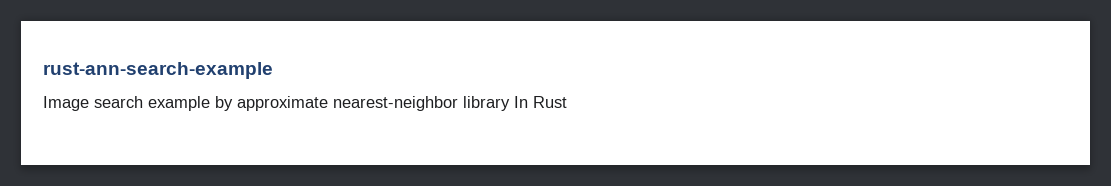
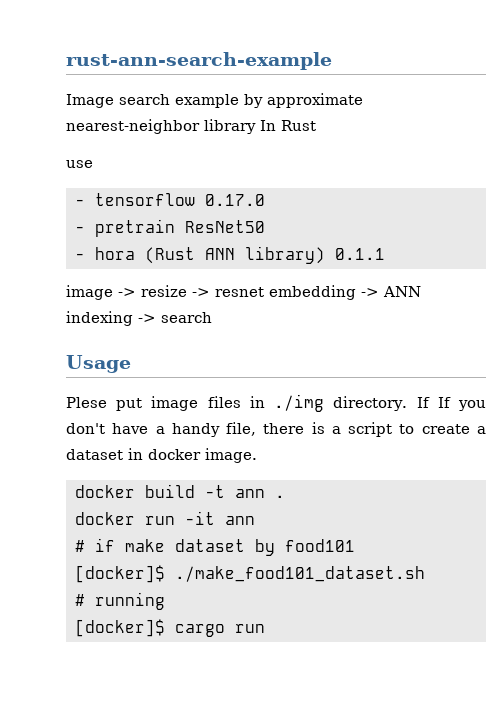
+ use
+ - tensorflow 0.17.0
+ - pretrain ResNet50
+ - hora (Rust ANN library) 0.1.1
+ image -> resize -> resnet embedding -> ANN indexing -> search
+ Usage
+ Plese put image files in ./img directory. If If you don't have a handy file, there is a script to create a dataset in docker image.
+ docker build -t ann .
+ docker run -it ann
+ # if make dataset by food101
+ [docker]$ ./make_food101_dataset.sh
+ # running
+ [docker]$ cargo run

